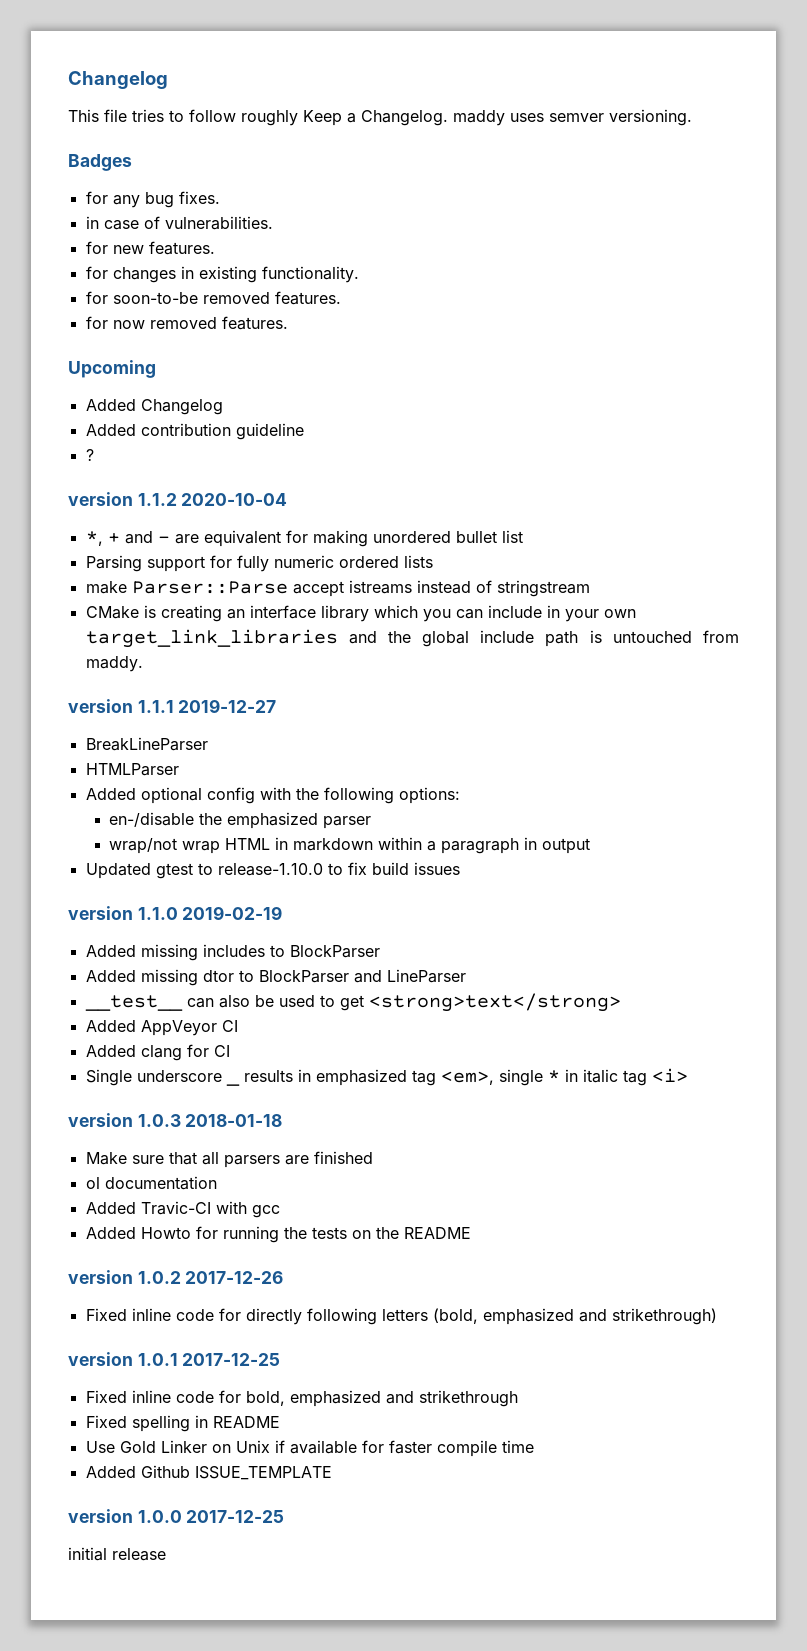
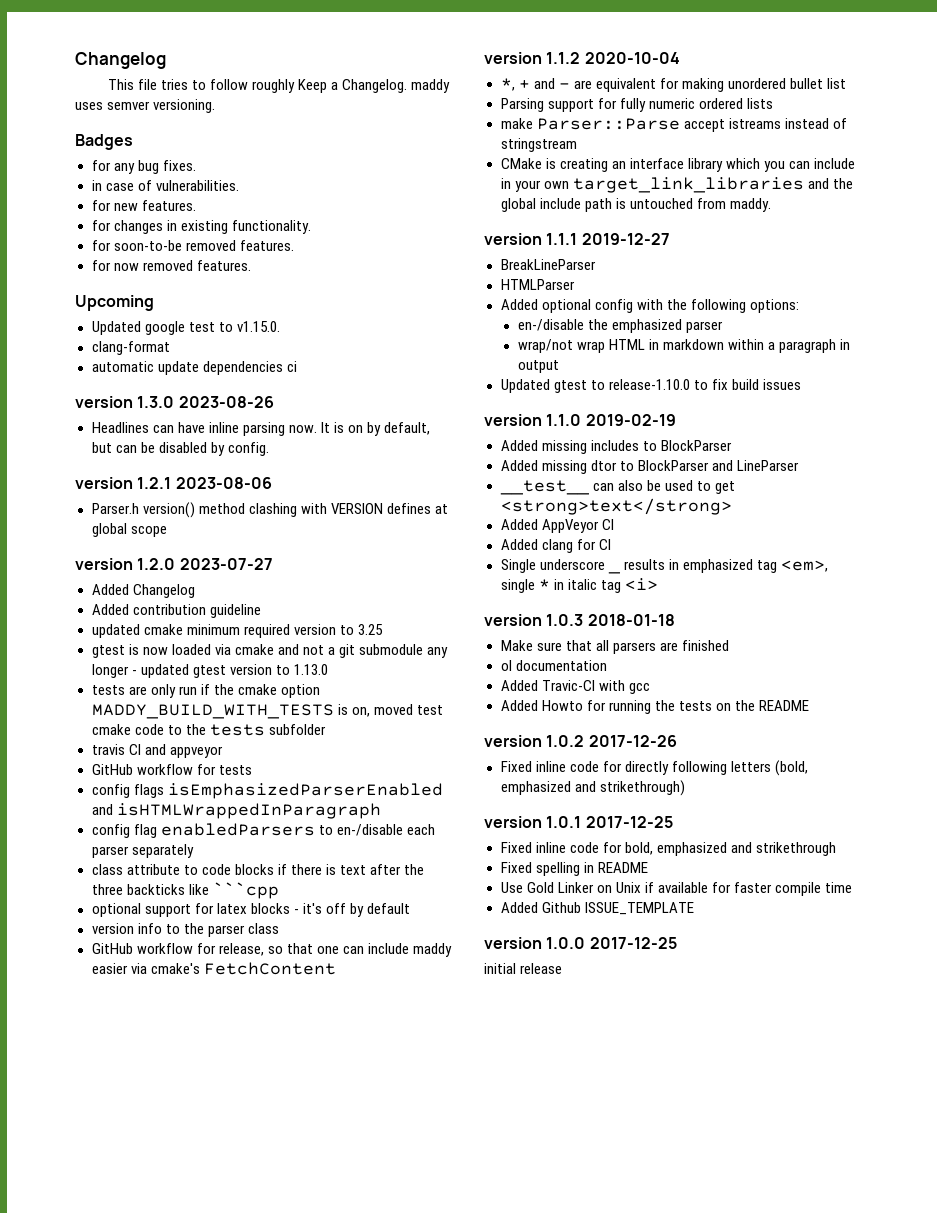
+ Updated google test to v1.15.0.
+ clang-format
+ automatic update dependencies ci
+ version 1.3.0 2023-08-26
+ Headlines can have inline parsing now. It is on by default, but can be disabled by config.
+ version 1.2.1 2023-08-06
+ Parser.h version() method clashing with VERSION defines at global scope
+ version 1.2.0 2023-07-27
- ?
+ updated cmake minimum required version to 3.25
+ gtest is now loaded via cmake and not a git submodule any longer - updated gtest version to 1.13.0
+ tests are only run if the cmake option MADDY_BUILD_WITH_TESTS is on, moved test cmake code to the tests subfolder
+ travis CI and appveyor
+ GitHub workflow for tests
+ config flags isEmphasizedParserEnabled and isHTMLWrappedInParagraph
+ config flag enabledParsers to en-/disable each parser separately
+ class attribute to code blocks if there is text after the three backticks like ```cpp
+ optional support for latex blocks - it's off by default
+ version info to the parser class
+ GitHub workflow for release, so that one can include maddy easier via cmake's FetchContent

